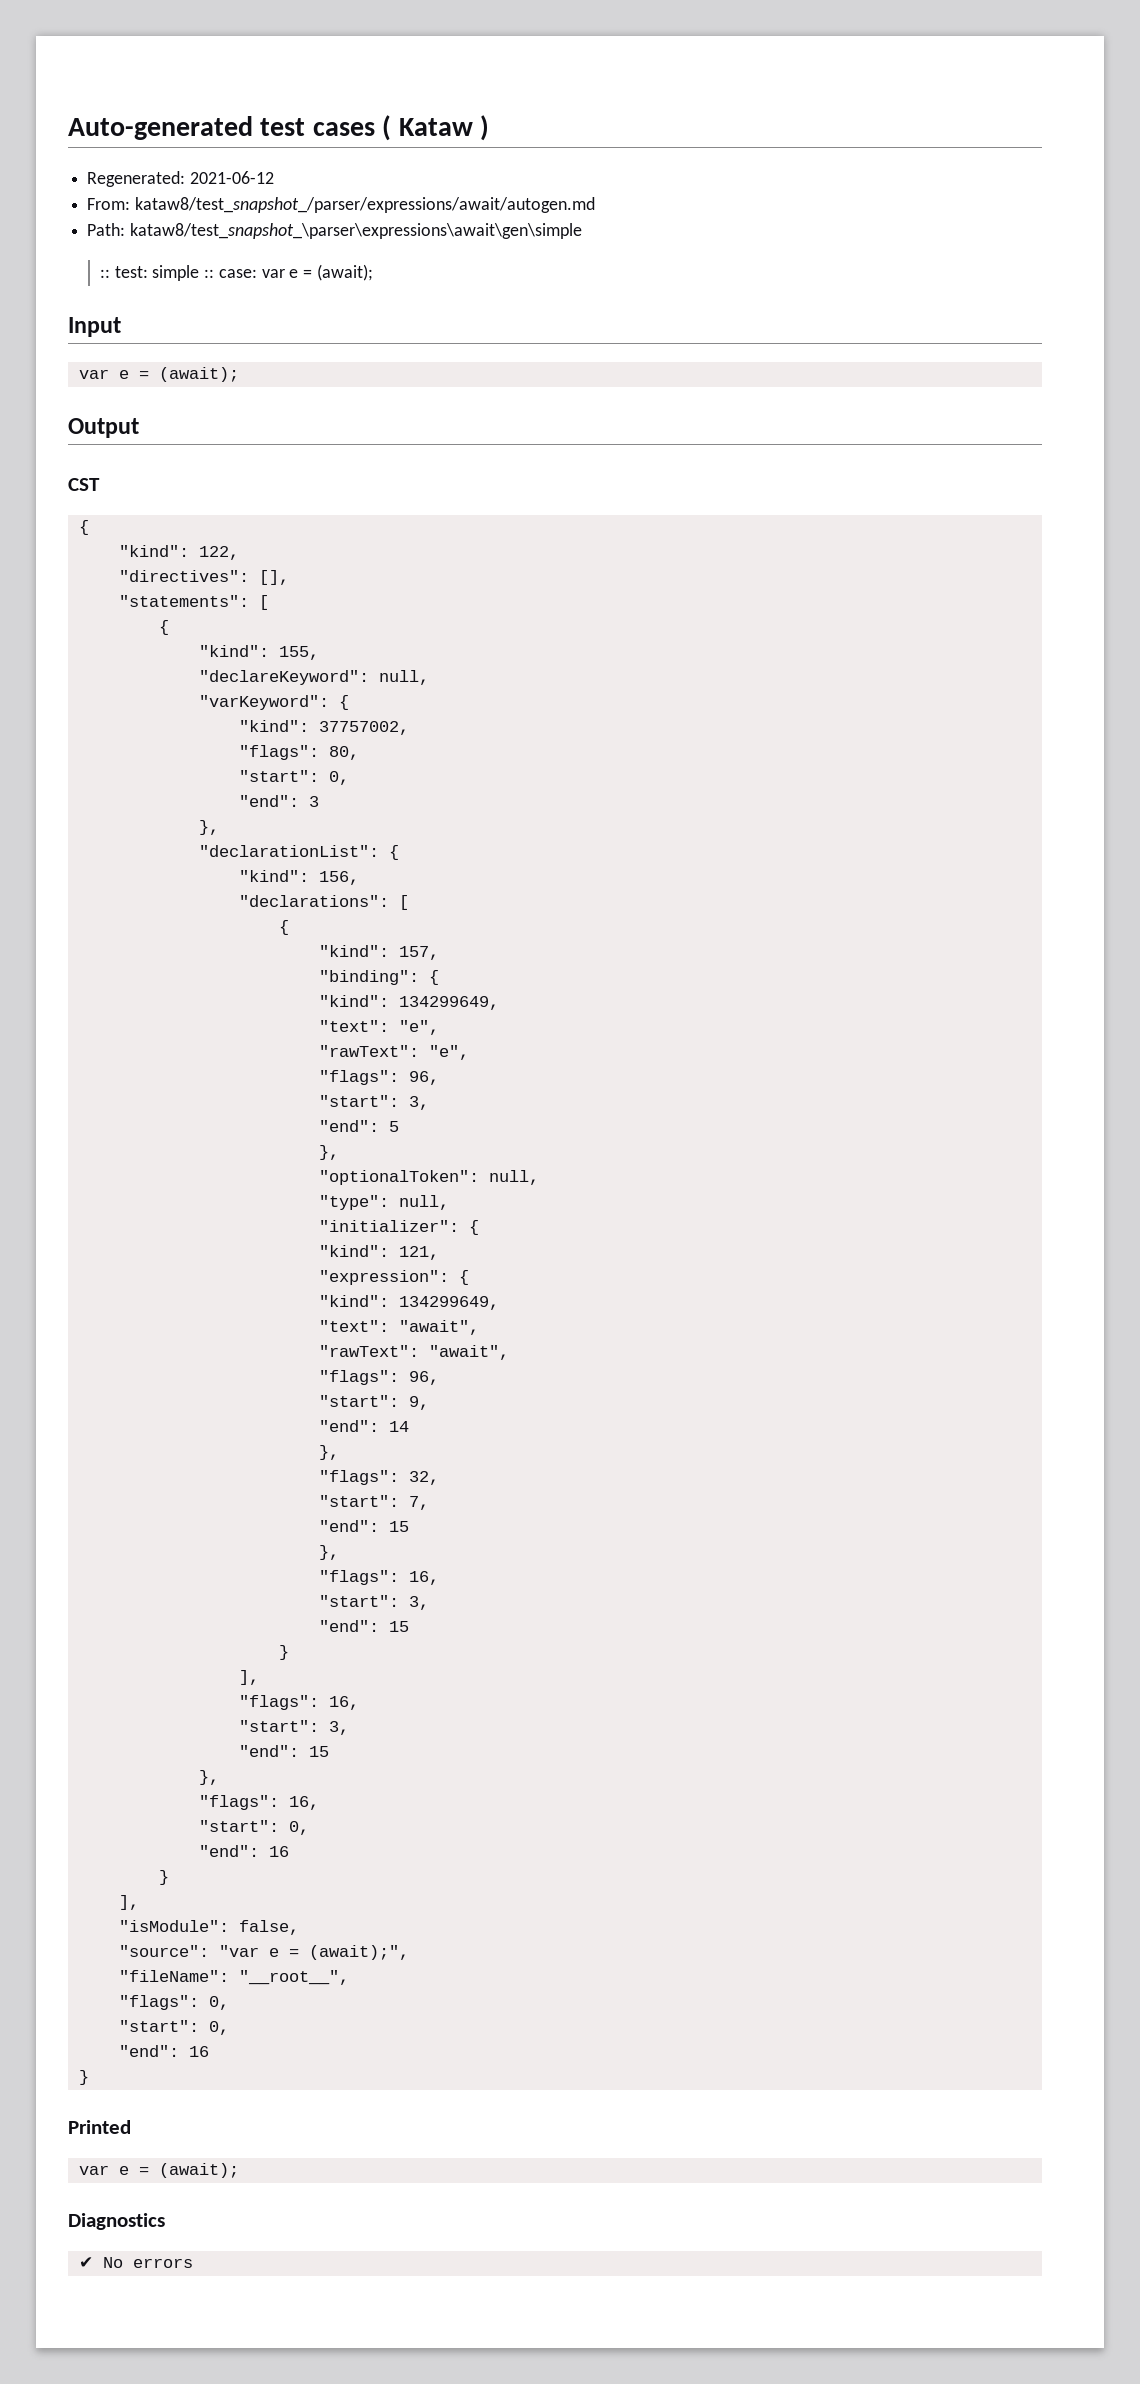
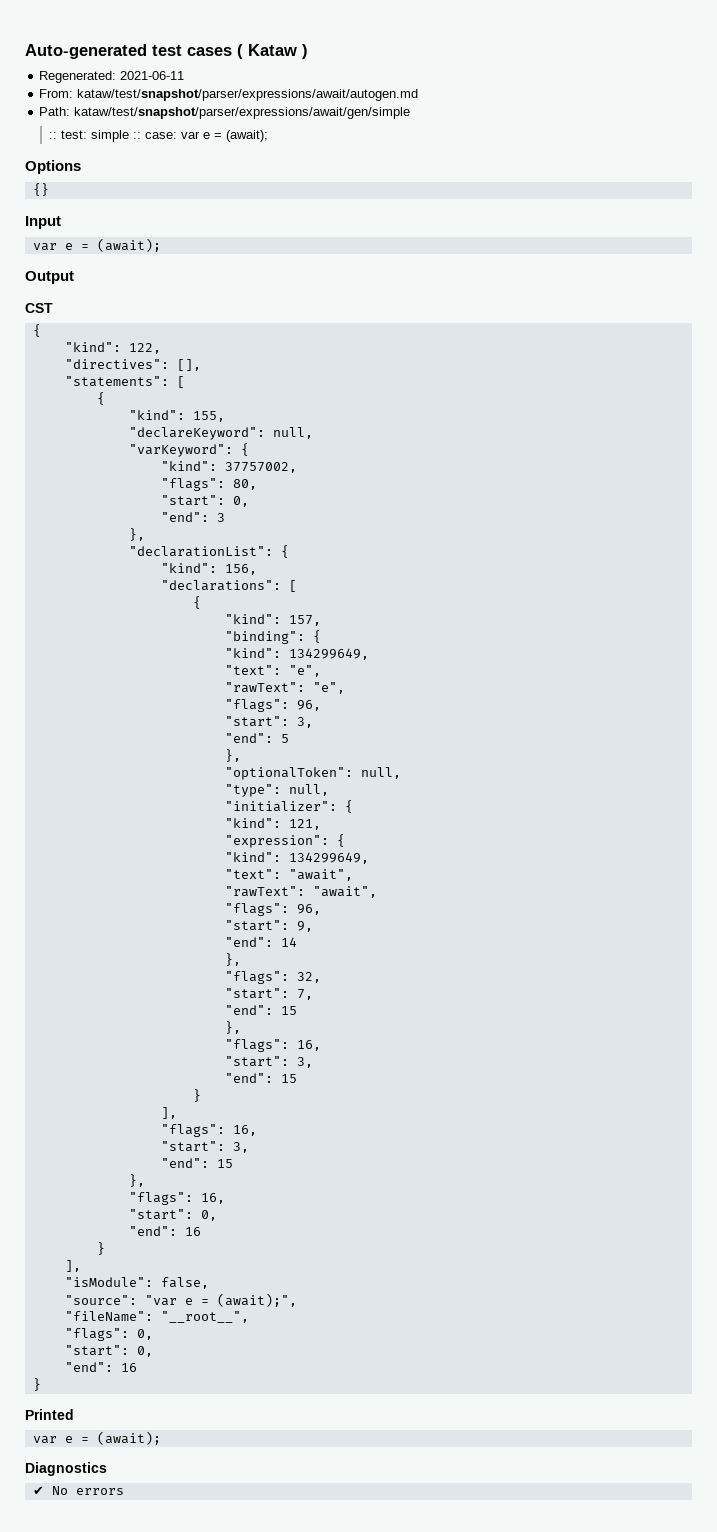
- Regenerated: 2021-06-12
+ Regenerated: 2021-06-11
- From: kataw8/test_snapshot_/parser/expressions/await/autogen.md
+ From: kataw/test/snapshot/parser/expressions/await/autogen.md
- Path: kataw8/test_snapshot_\parser\expressions\await\gen\simple
+ Path: kataw/test/snapshot/parser/expressions/await/gen/simple
+ Options
+ {}

